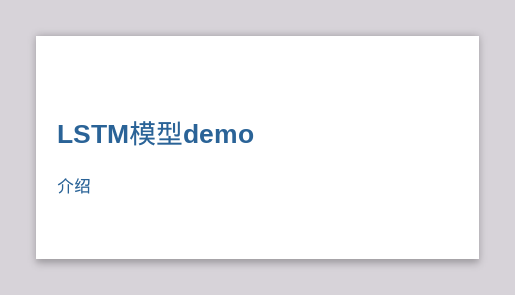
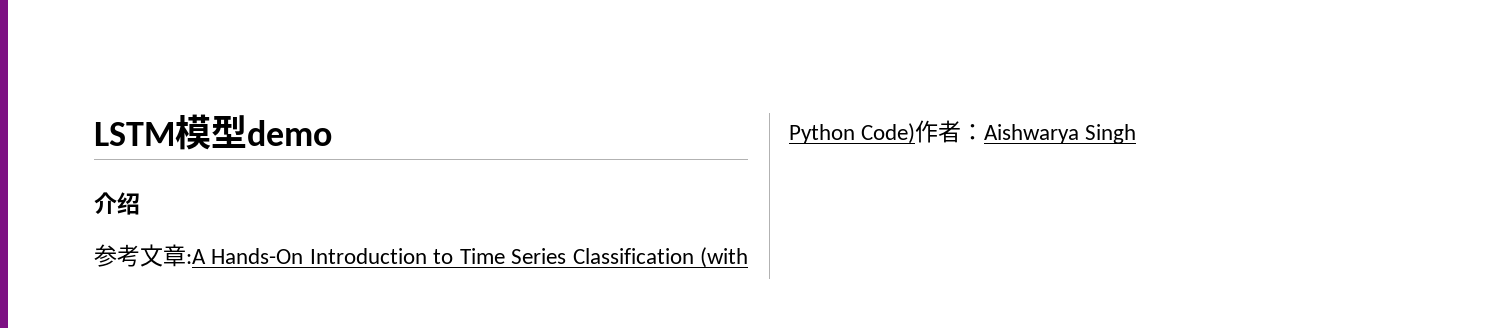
+ 参考文章:A Hands-On Introduction to Time Series Classification (with Python Code)作者：Aishwarya Singh

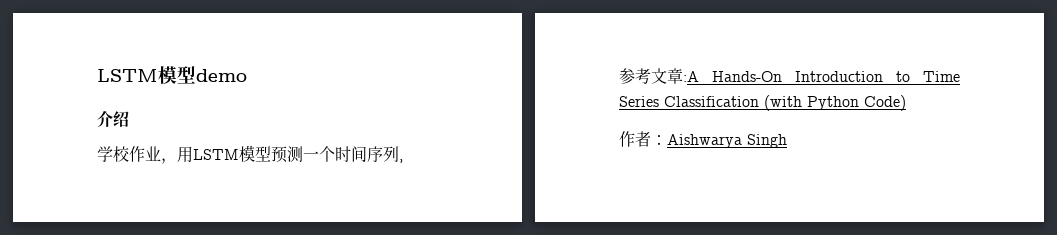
+ 学校作业，用LSTM模型预测一个时间序列,
- 参考文章:A Hands-On Introduction to Time Series Classification (with Python Code)作者：Aishwarya Singh
+ 参考文章:A Hands-On Introduction to Time Series Classification (with Python Code)
+ 作者：Aishwarya Singh

